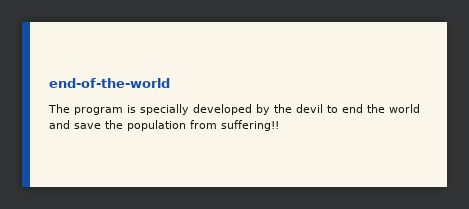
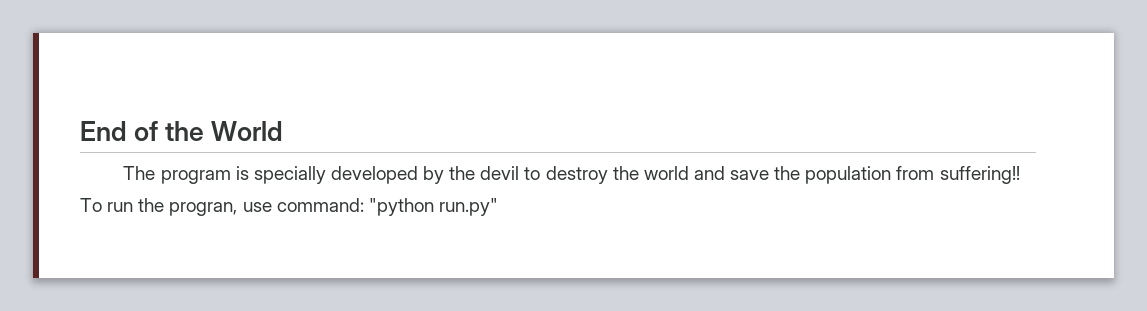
- end-of-the-world
+ End of the World
- The program is specially developed by the devil to end the world and save the population from suffering!!
+ The program is specially developed by the devil to destroy the world and save the population from suffering!!
+ To run the progran, use command: "python run.py"

